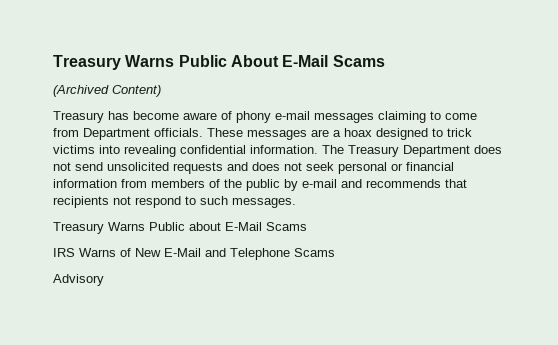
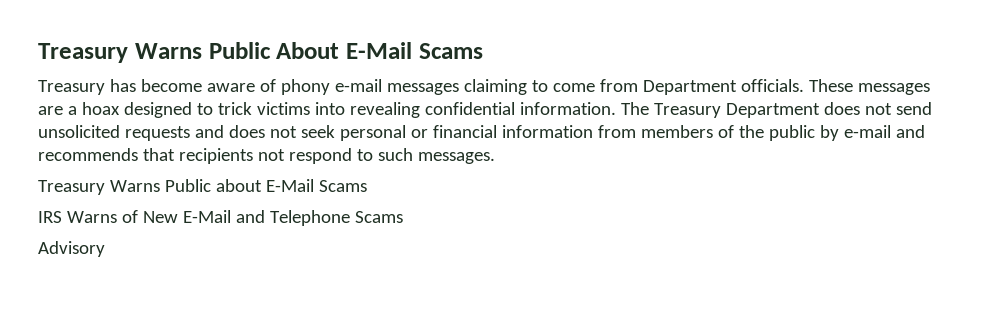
- (Archived Content)

